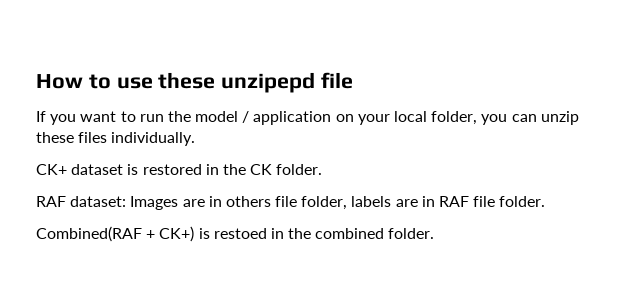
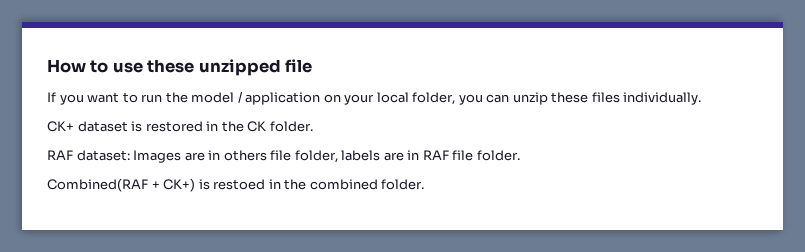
- How to use these unzipepd file
+ How to use these unzipped file

